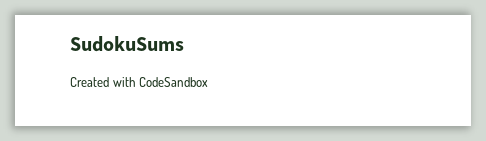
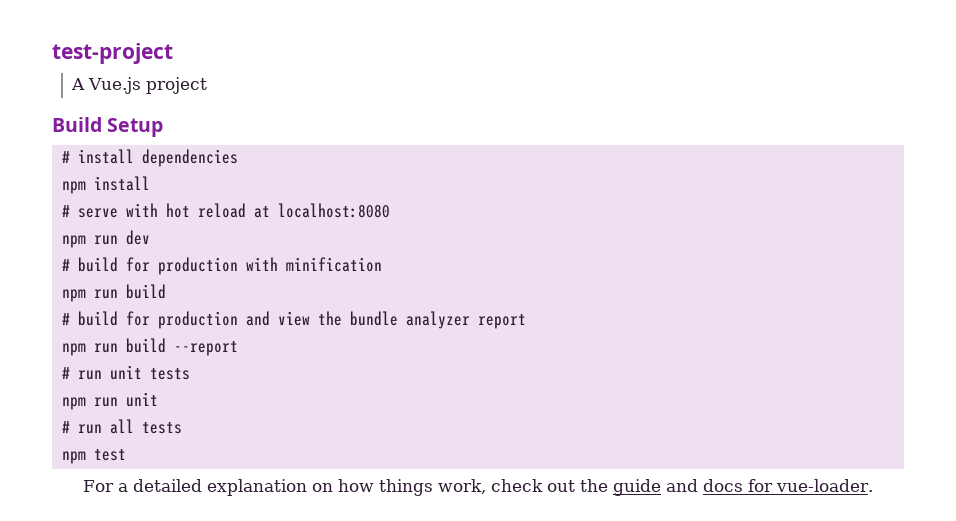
- SudokuSums
- Created with CodeSandbox
+ test-project
+ A Vue.js project
+ Build Setup
+ # install dependencies
+ npm install
+ # serve with hot reload at localhost:8080
+ npm run dev
+ # build for production with minification
+ npm run build
+ # build for production and view the bundle analyzer report
+ npm run build --report
+ # run unit tests
+ npm run unit
+ # run all tests
+ npm test
+ For a detailed explanation on how things work, check out the guide and docs for vue-loader.

